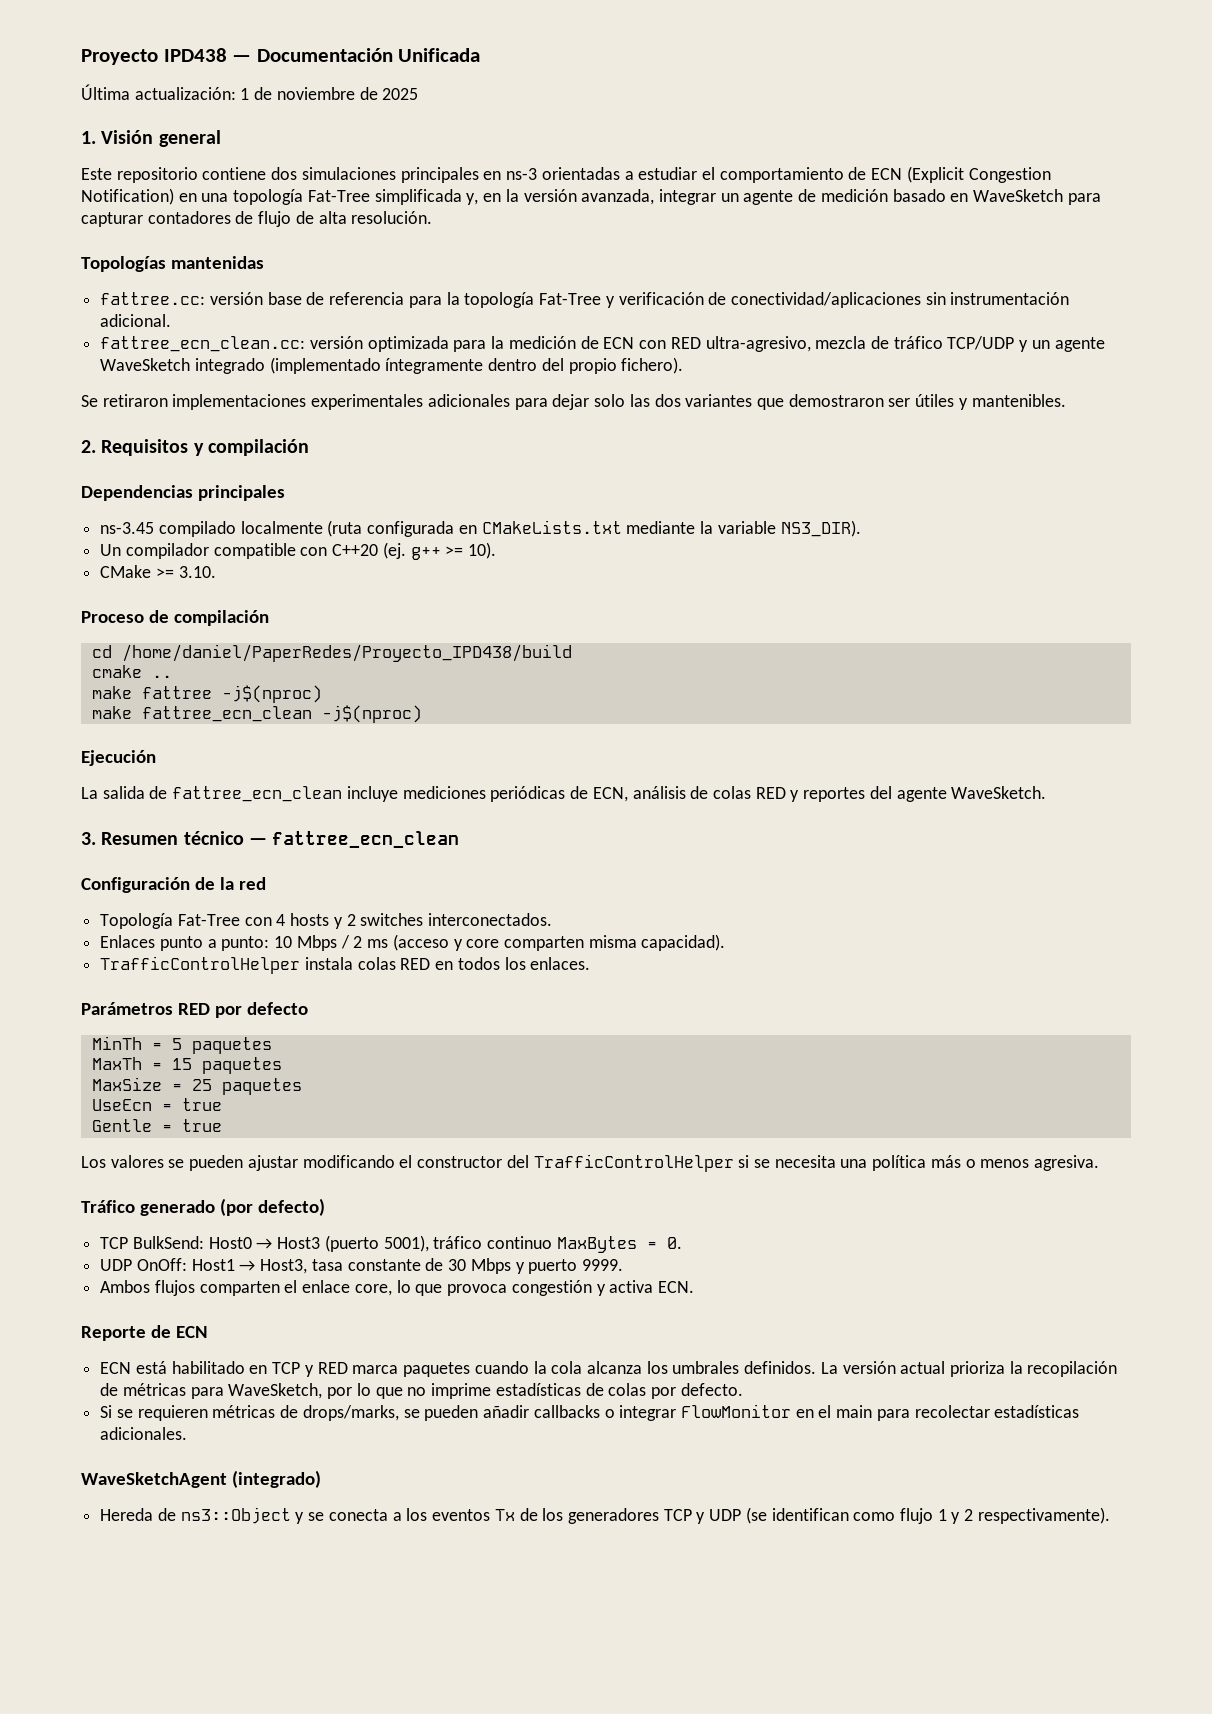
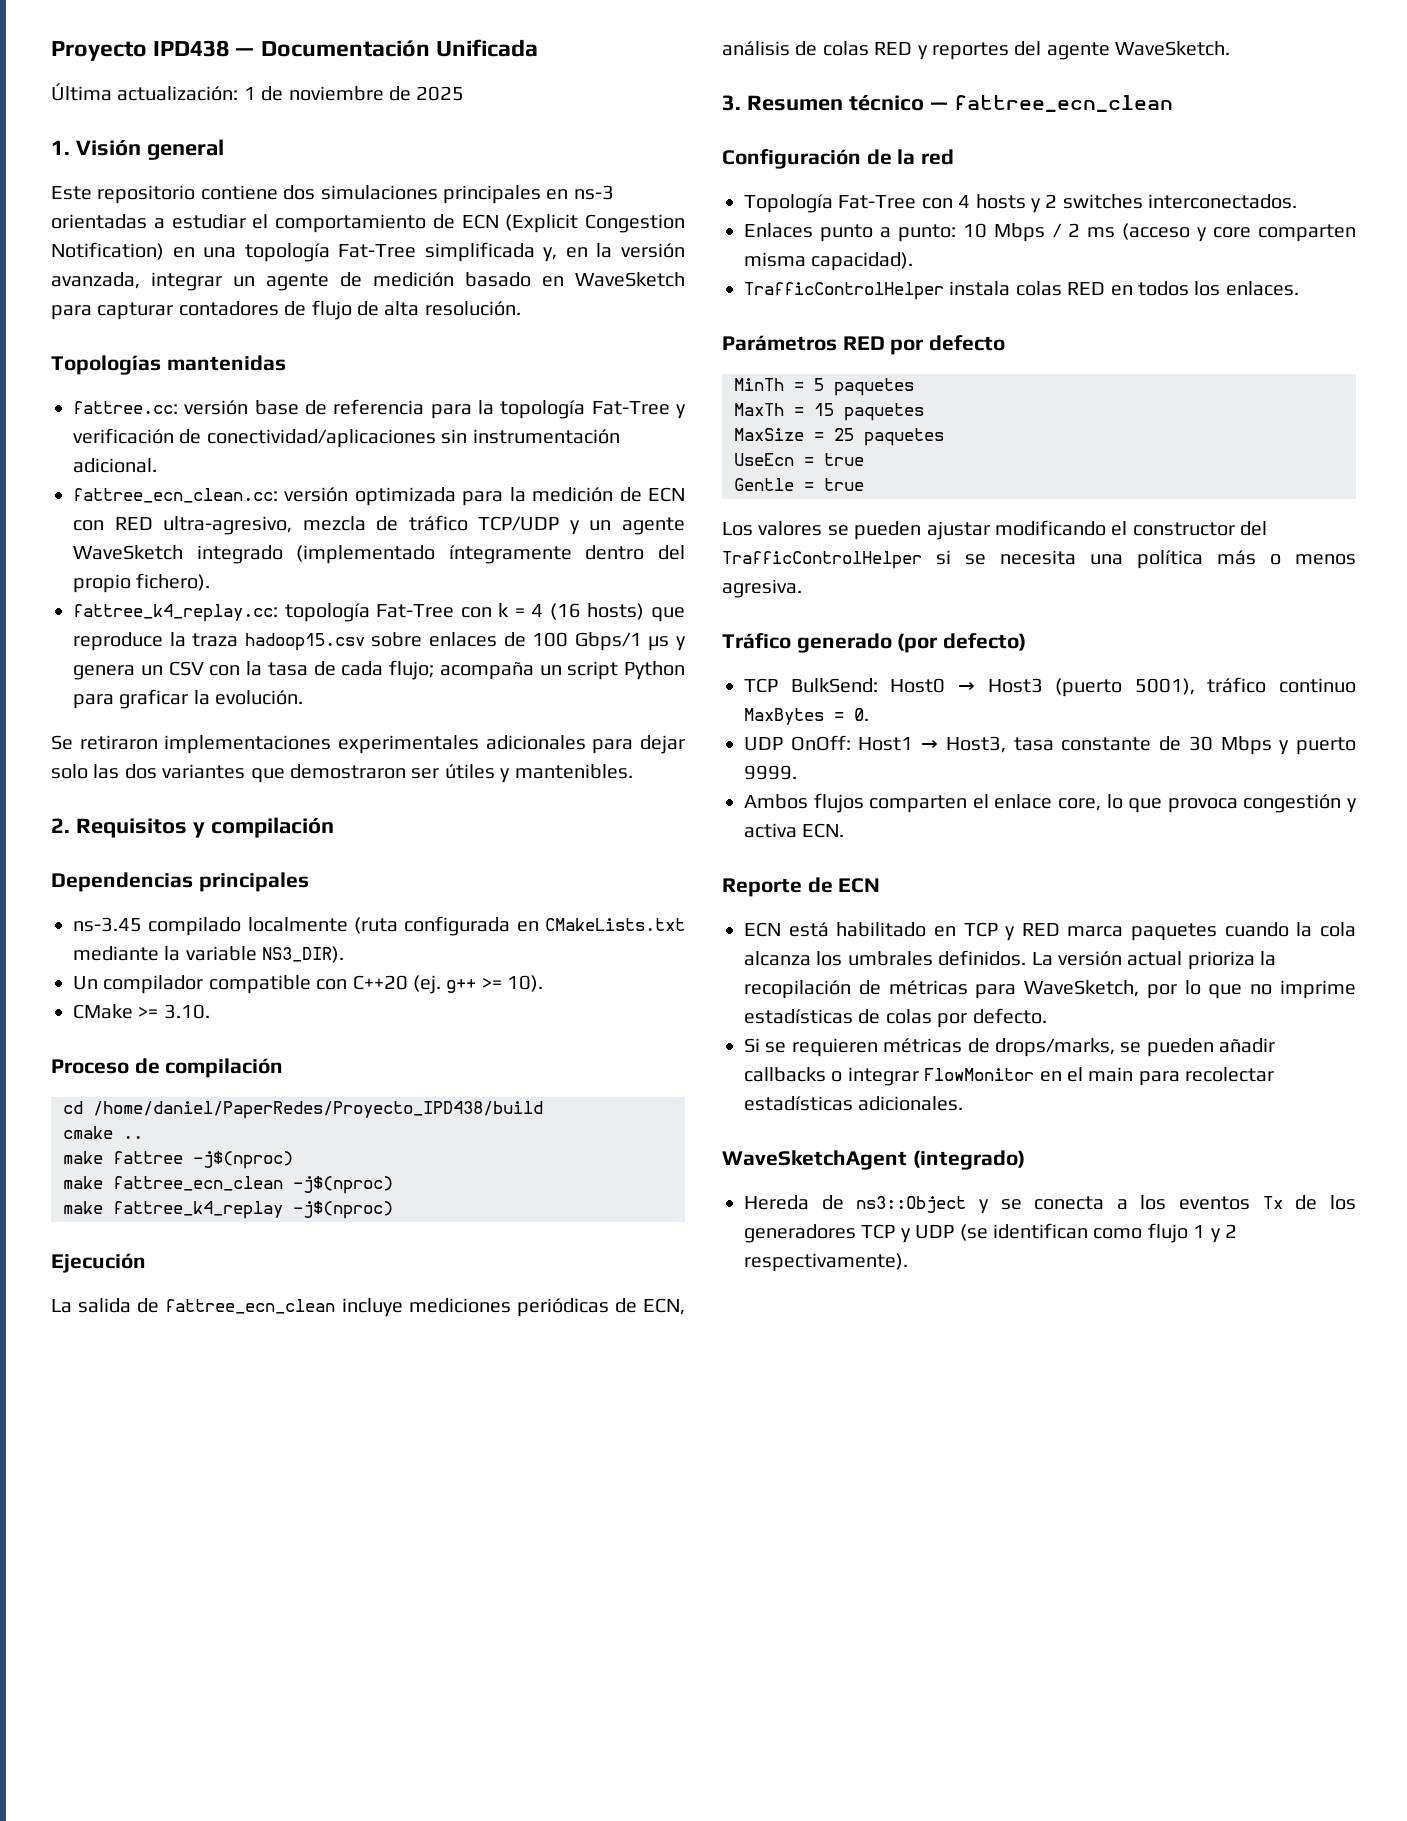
+ fattree_k4_replay.cc: topología Fat-Tree con k = 4 (16 hosts) que reproduce la traza hadoop15.csv sobre enlaces de 100 Gbps/1 µs y genera un CSV con la tasa de cada flujo; acompaña un script Python para graficar la evolución.
+ make fattree_k4_replay -j$(nproc)

